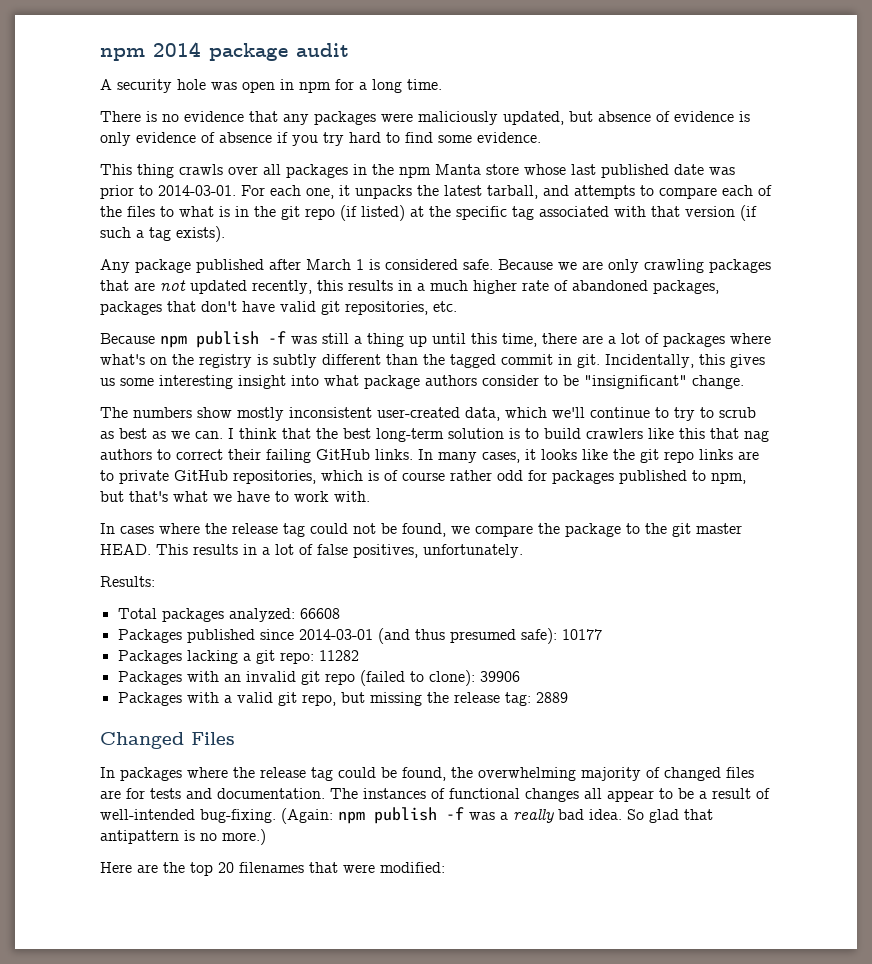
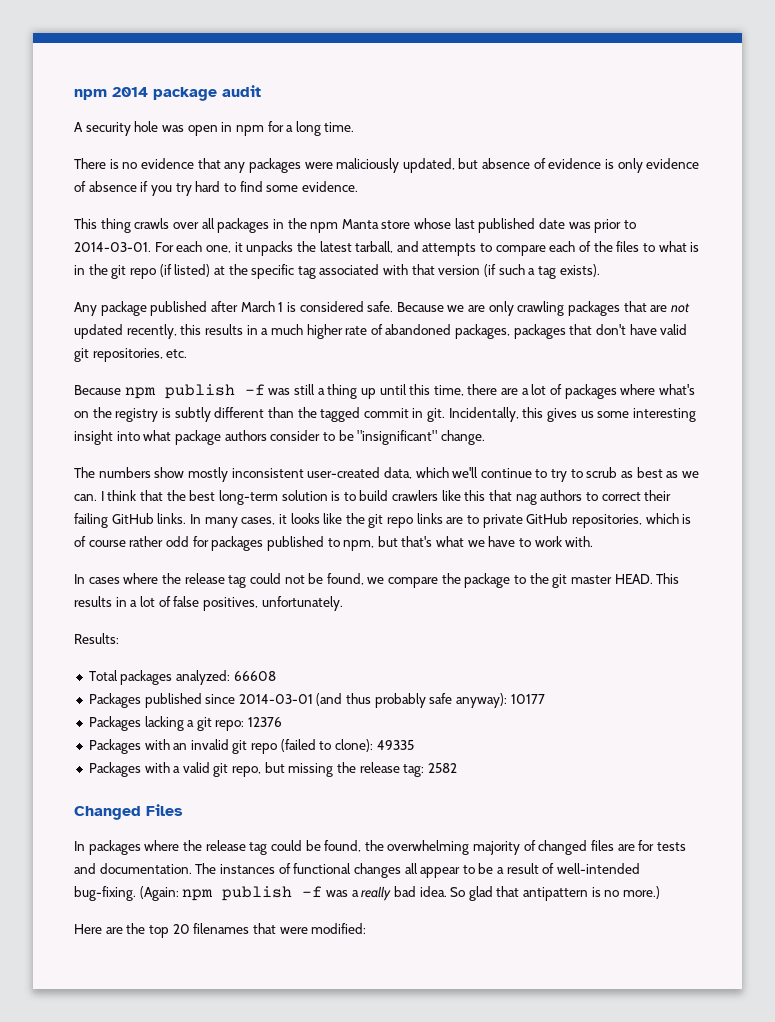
- Packages published since 2014-03-01 (and thus presumed safe): 10177
+ Packages published since 2014-03-01 (and thus probably safe anyway): 10177
- Packages lacking a git repo: 11282
+ Packages lacking a git repo: 12376
- Packages with an invalid git repo (failed to clone): 39906
+ Packages with an invalid git repo (failed to clone): 49335
- Packages with a valid git repo, but missing the release tag: 2889
+ Packages with a valid git repo, but missing the release tag: 2582

